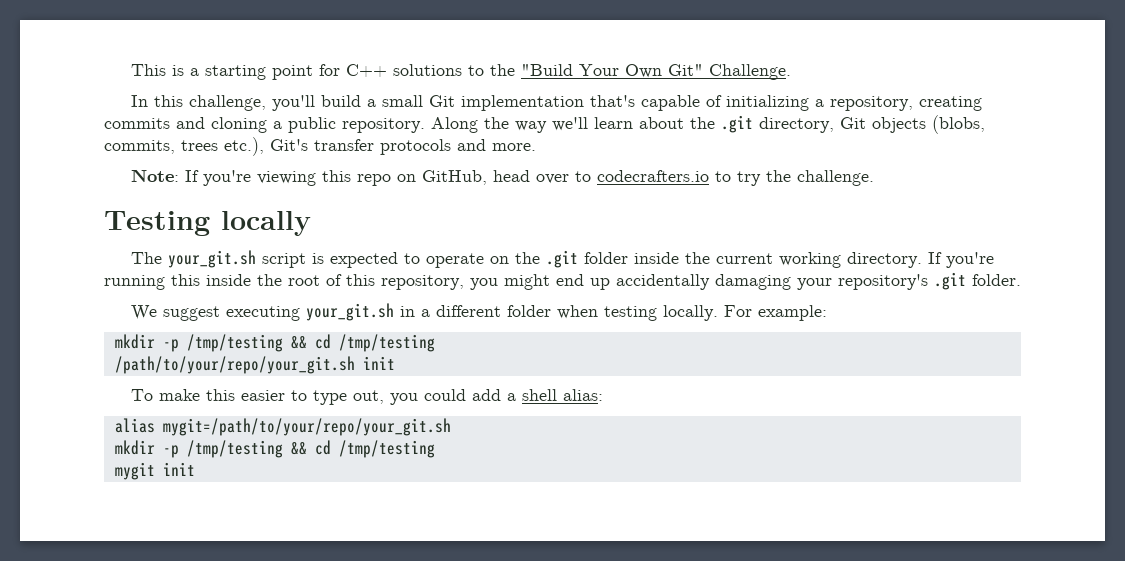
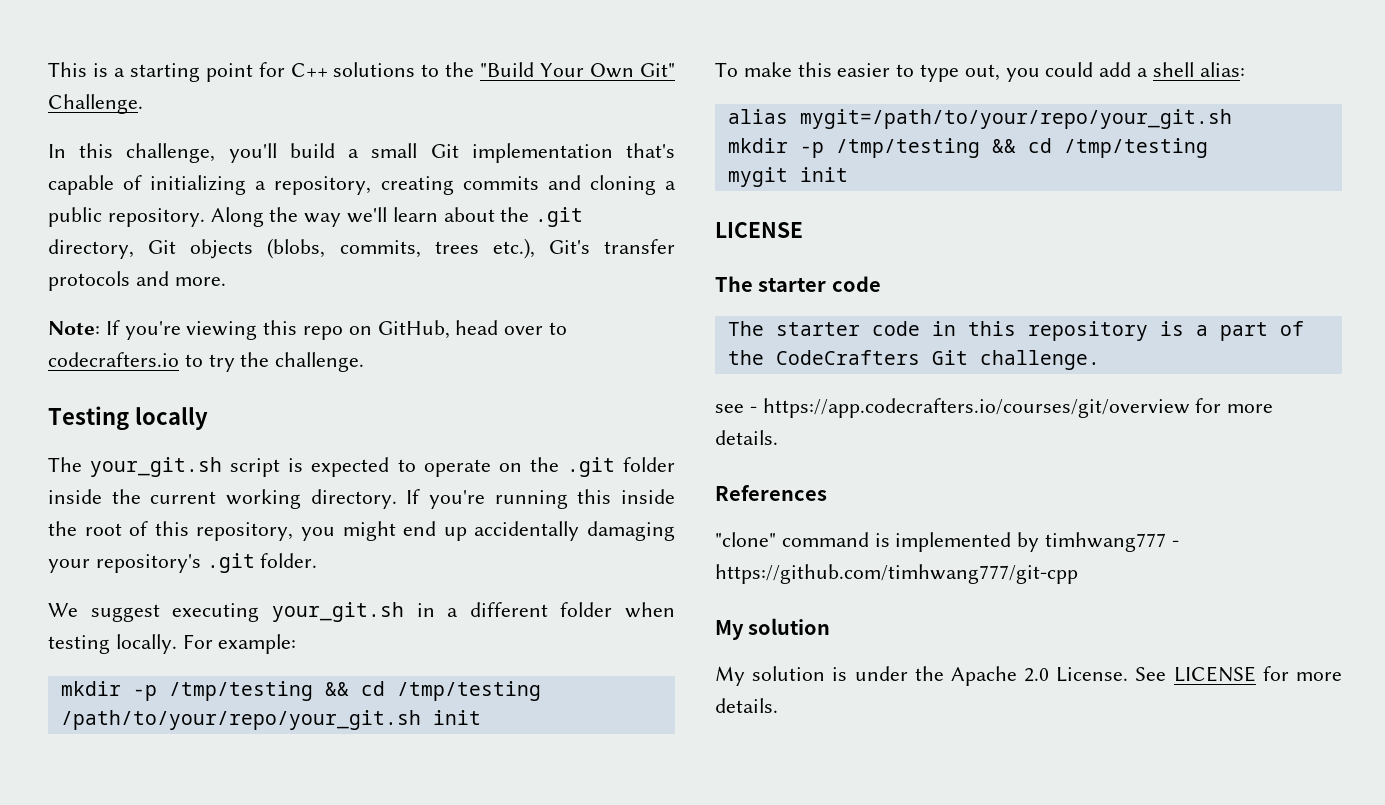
  mygit init
+ LICENSE
+ The starter code
+ The starter code in this repository is a part of the CodeCrafters Git challenge.
+ see - https://app.codecrafters.io/courses/git/overview for more details.
+ References
+ "clone" command is implemented by timhwang777 - https://github.com/timhwang777/git-cpp
+ My solution
+ My solution is under the Apache 2.0 License. See LICENSE for more details.

